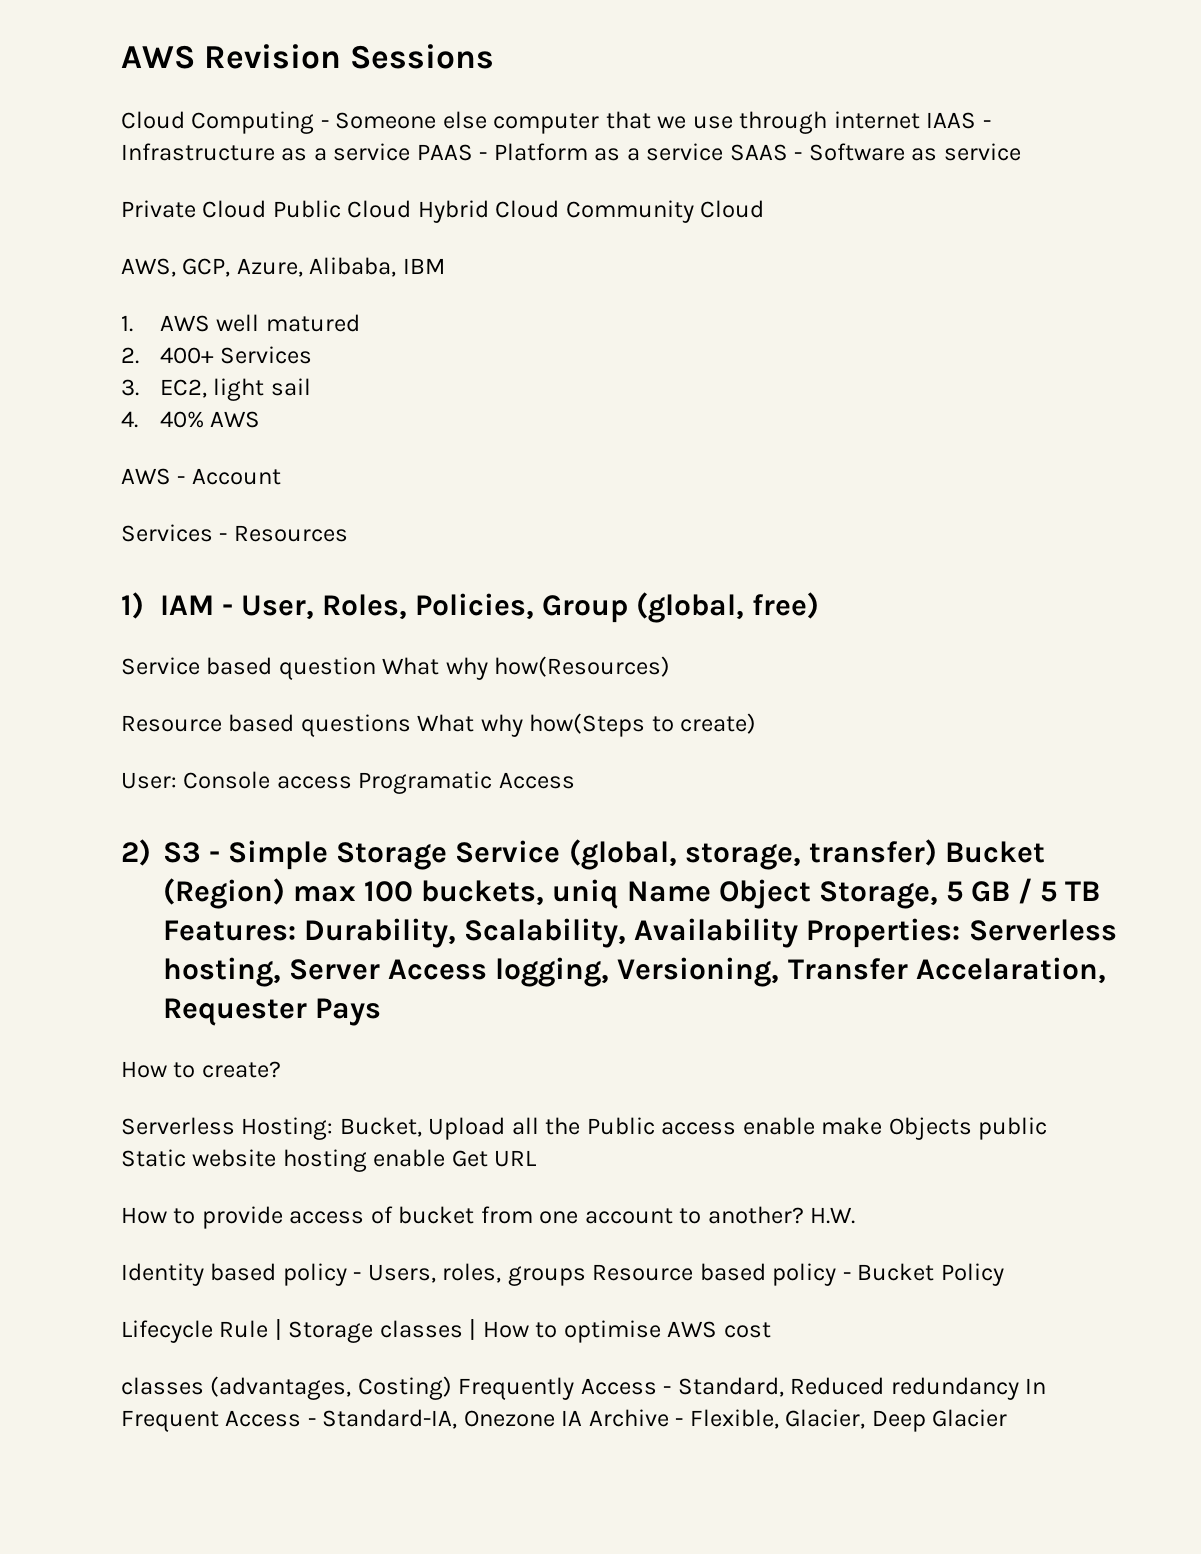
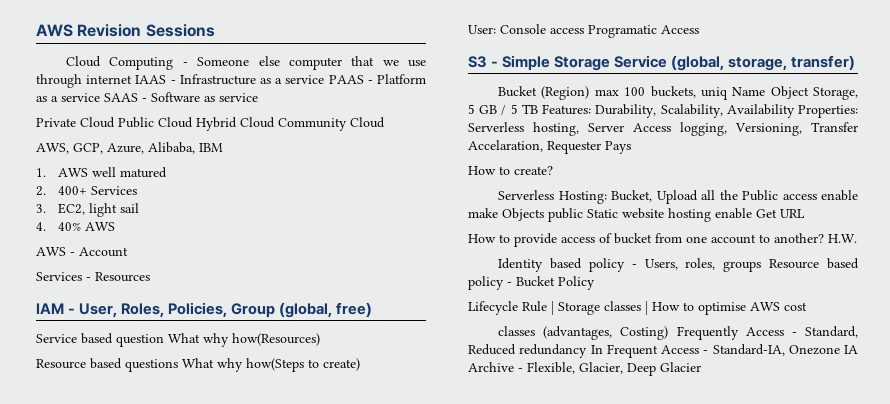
- 1) IAM - User, Roles, Policies, Group (global, free)
+ IAM - User, Roles, Policies, Group (global, free)
- 2) S3 - Simple Storage Service (global, storage, transfer) Bucket (Region) max 100 buckets, uniq Name Object Storage, 5 GB / 5 TB Features: Durability, Scalability, Availability Properties: Serverless hosting, Server Access logging, Versioning, Transfer Accelaration, Requester Pays
+ S3 - Simple Storage Service (global, storage, transfer)
+ Bucket (Region) max 100 buckets, uniq Name Object Storage, 5 GB / 5 TB Features: Durability, Scalability, Availability Properties: Serverless hosting, Server Access logging, Versioning, Transfer Accelaration, Requester Pays

